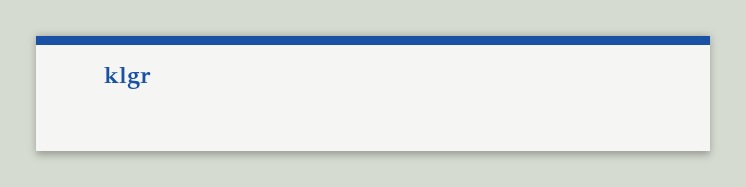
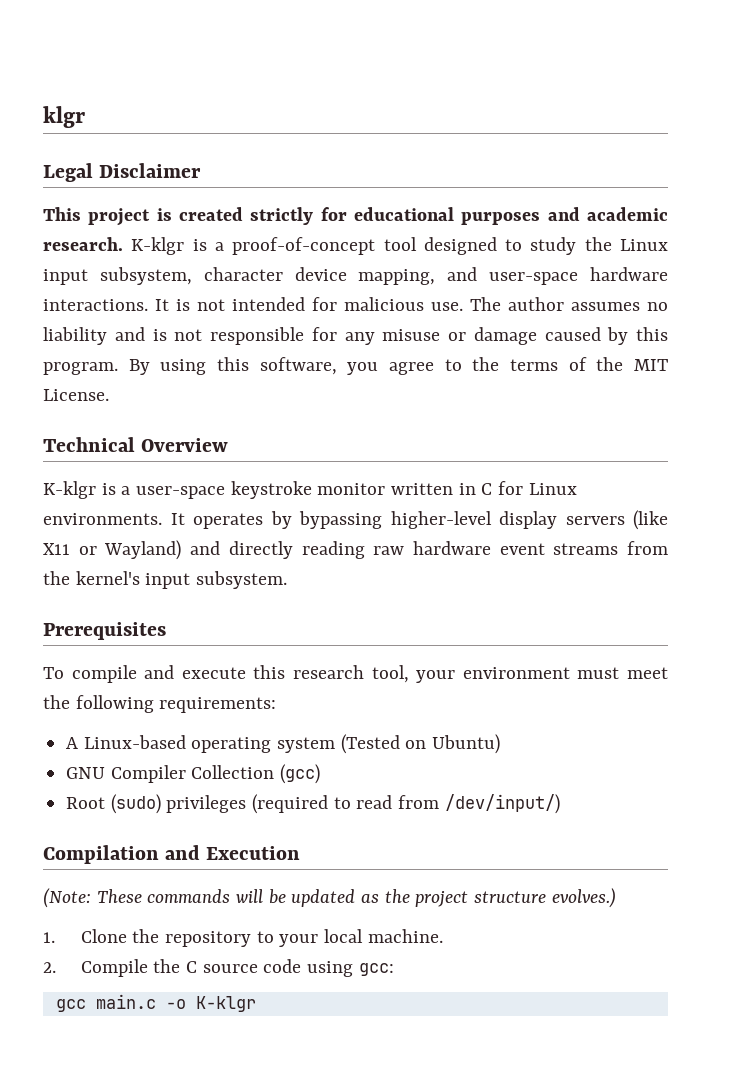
+ Legal Disclaimer
+ This project is created strictly for educational purposes and academic research. K-klgr is a proof-of-concept tool designed to study the Linux input subsystem, character device mapping, and user-space hardware interactions. It is not intended for malicious use. The author assumes no liability and is not responsible for any misuse or damage caused by this program. By using this software, you agree to the terms of the MIT License.
+ Technical Overview
+ K-klgr is a user-space keystroke monitor written in C for Linux environments. It operates by bypassing higher-level display servers (like X11 or Wayland) and directly reading raw hardware event streams from the kernel's input subsystem.
+ Prerequisites
+ To compile and execute this research tool, your environment must meet the following requirements:
+ A Linux-based operating system (Tested on Ubuntu)
+ GNU Compiler Collection (gcc)
+ Root (sudo) privileges (required to read from /dev/input/)
+ Compilation and Execution
+ (Note: These commands will be updated as the project structure evolves.)
+ 1. Clone the repository to your local machine.
+ 2. Compile the C source code using gcc:
+ gcc main.c -o K-klgr

